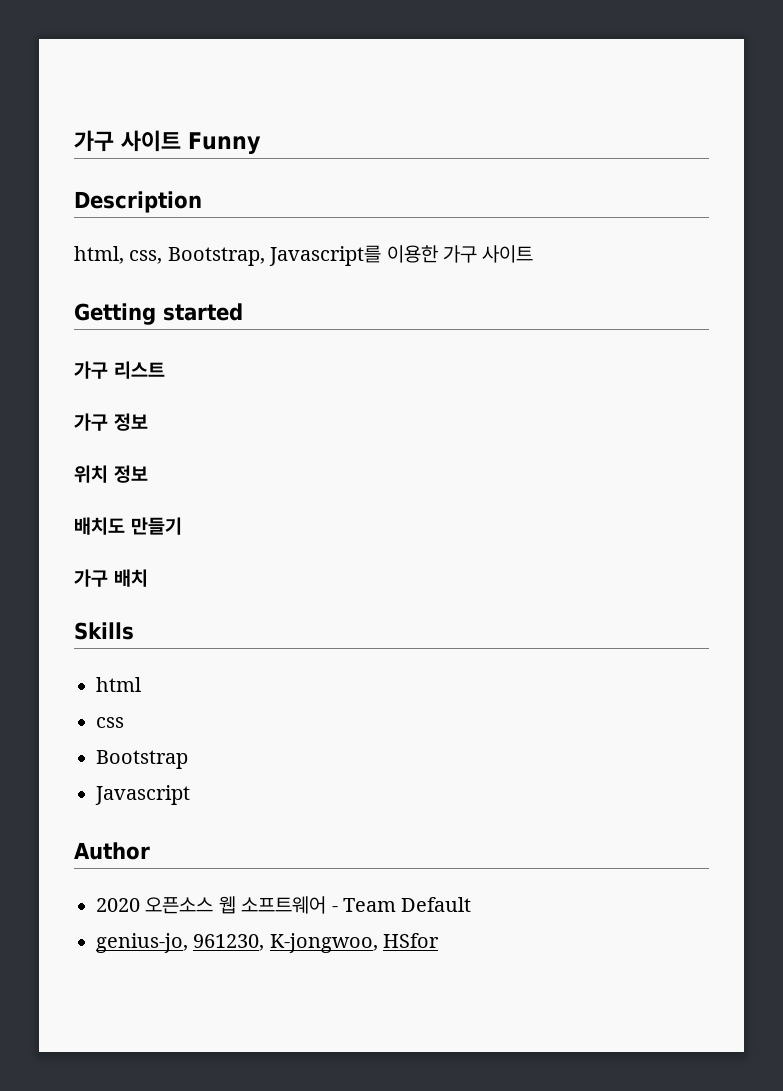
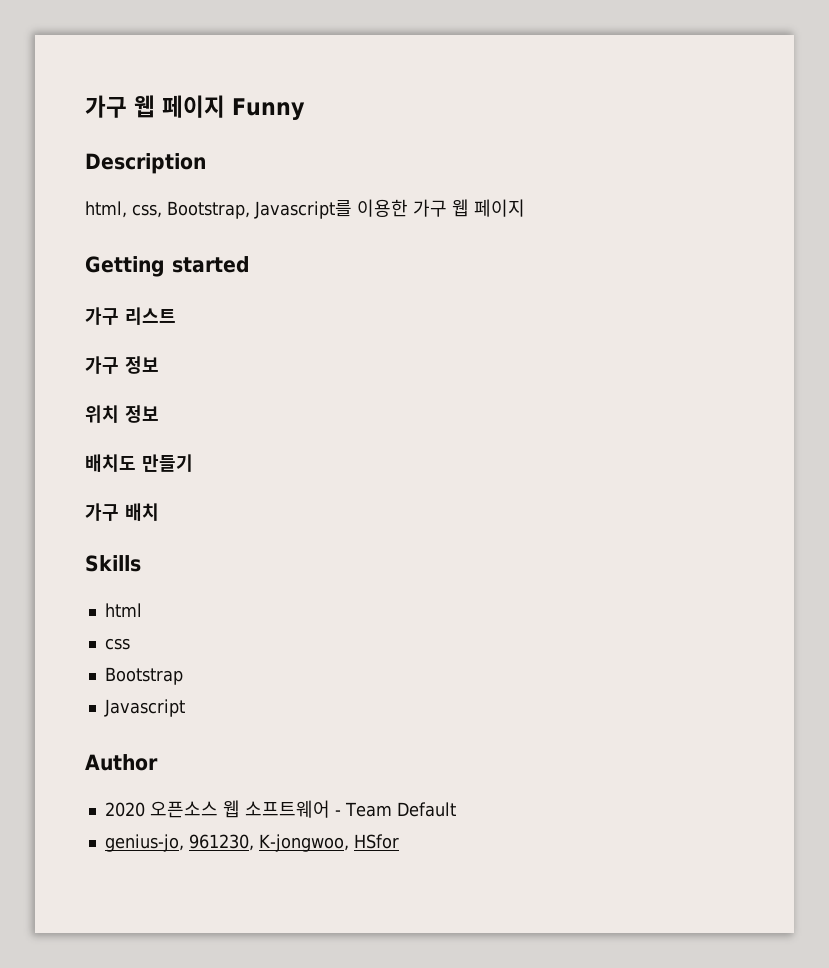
- 가구 사이트 Funny
+ 가구 웹 페이지 Funny
- html, css, Bootstrap, Javascript를 이용한 가구 사이트
+ html, css, Bootstrap, Javascript를 이용한 가구 웹 페이지

